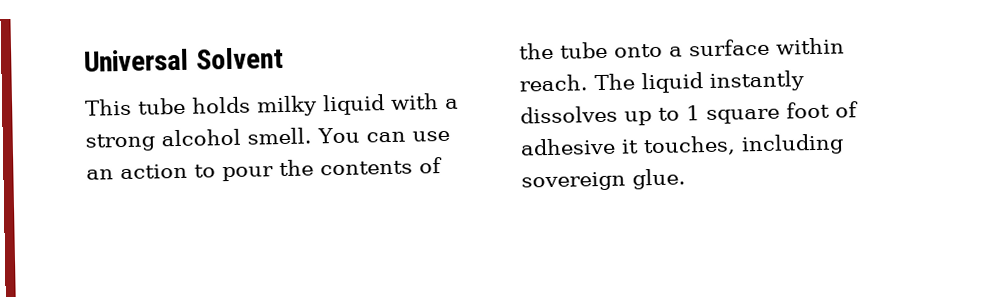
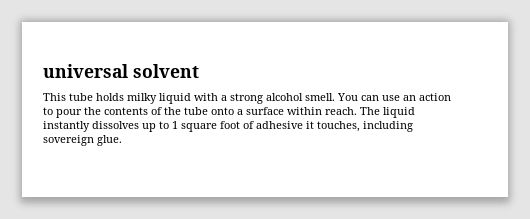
- Universal Solvent
+ universal solvent

